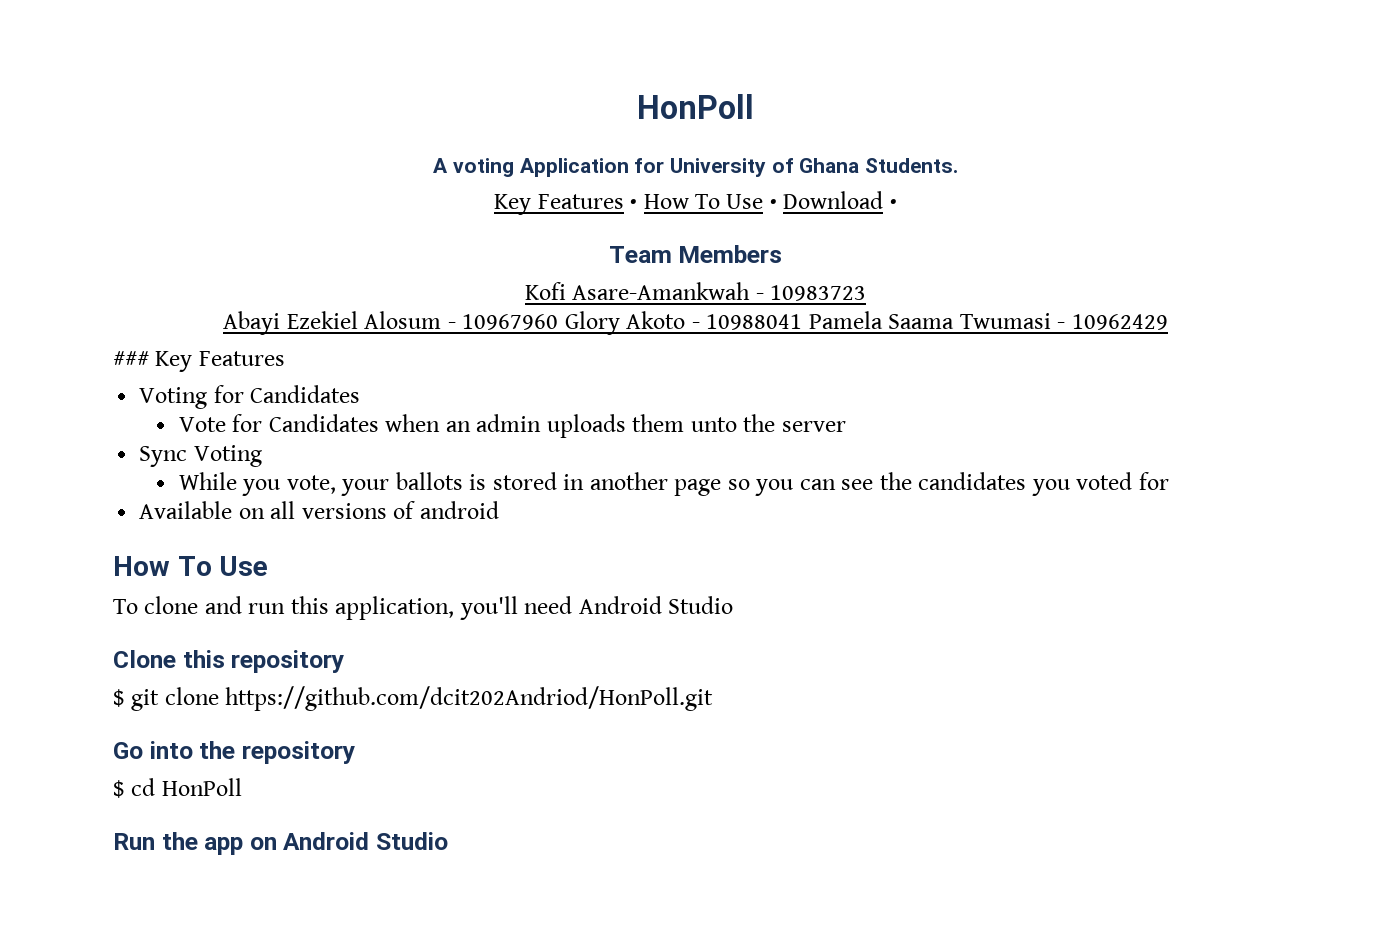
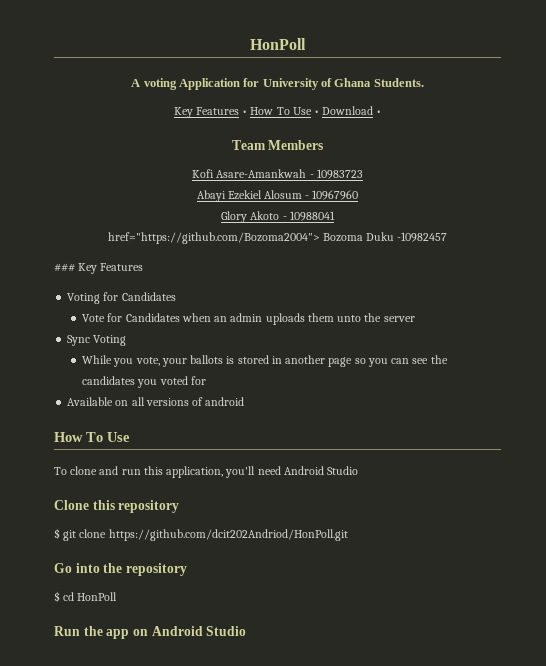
- Abayi Ezekiel Alosum - 10967960 Glory Akoto - 10988041 Pamela Saama Twumasi - 10962429
+ Abayi Ezekiel Alosum - 10967960
+ Glory Akoto - 10988041
+ href="https://github.com/Bozoma2004"> Bozoma Duku -10982457

